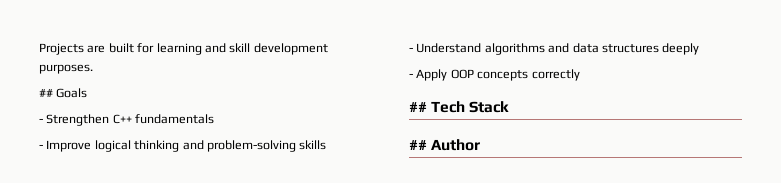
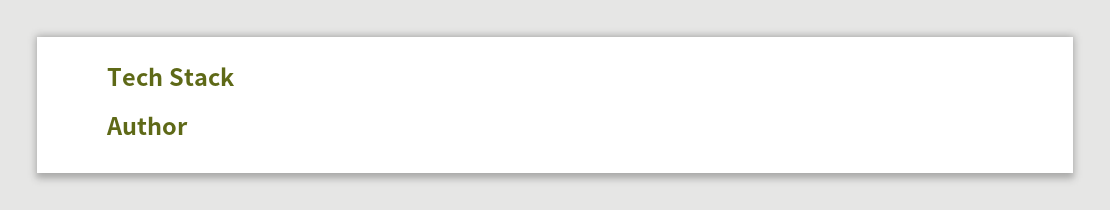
- Projects are built for learning and skill development purposes.
- ## Goals
- - Strengthen C++ fundamentals
- - Improve logical thinking and problem-solving skills
- - Understand algorithms and data structures deeply
- - Apply OOP concepts correctly
- ## Tech Stack
+ Tech Stack
- ## Author
+ Author

